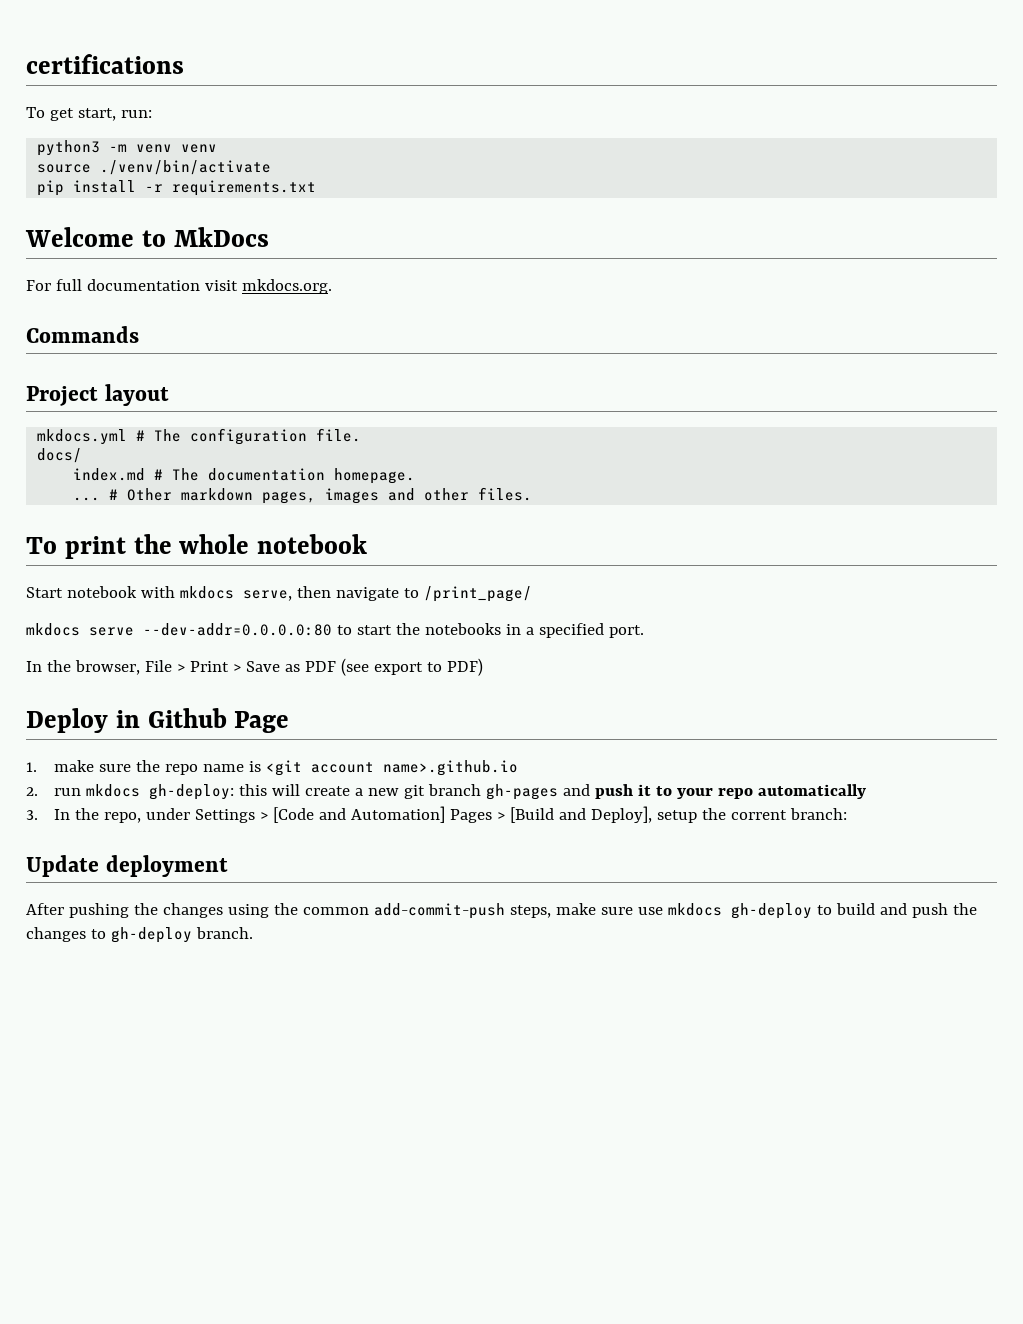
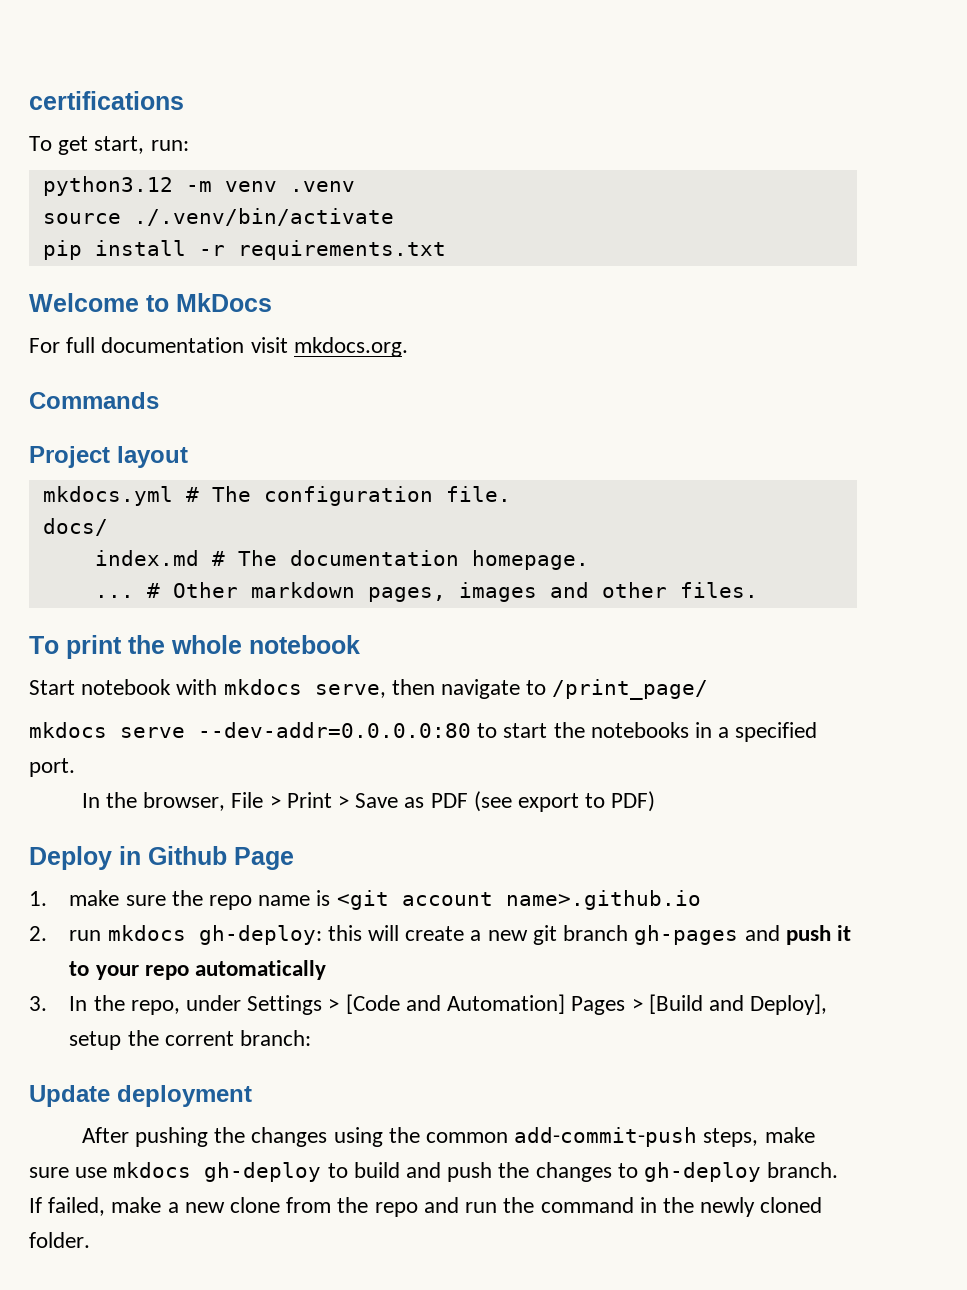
- python3 -m venv venv
+ python3.12 -m venv .venv
- source ./venv/bin/activate
+ source ./.venv/bin/activate
+ If failed, make a new clone from the repo and run the command in the newly cloned folder.

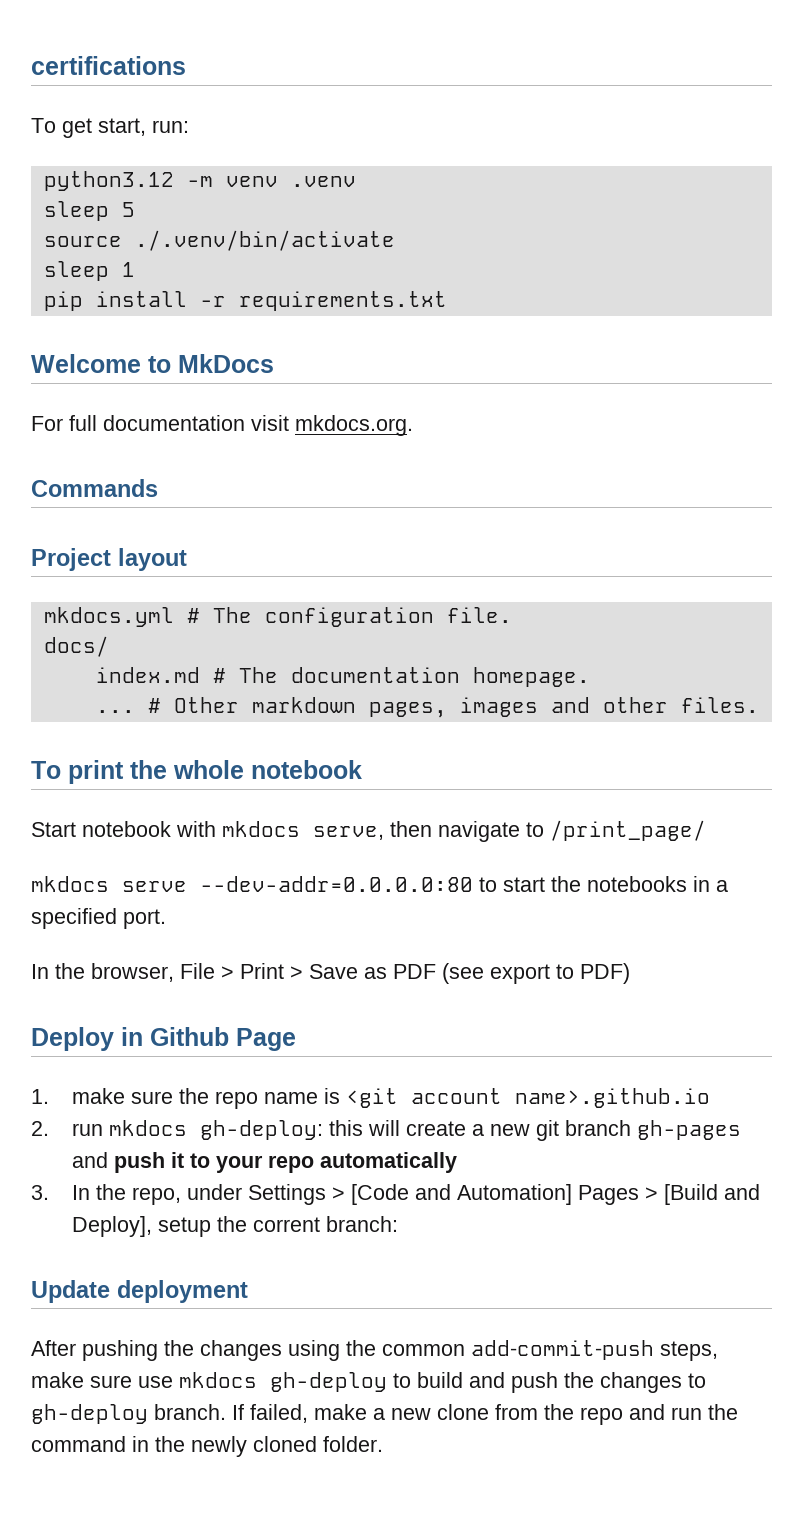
+ sleep 5
+ sleep 1

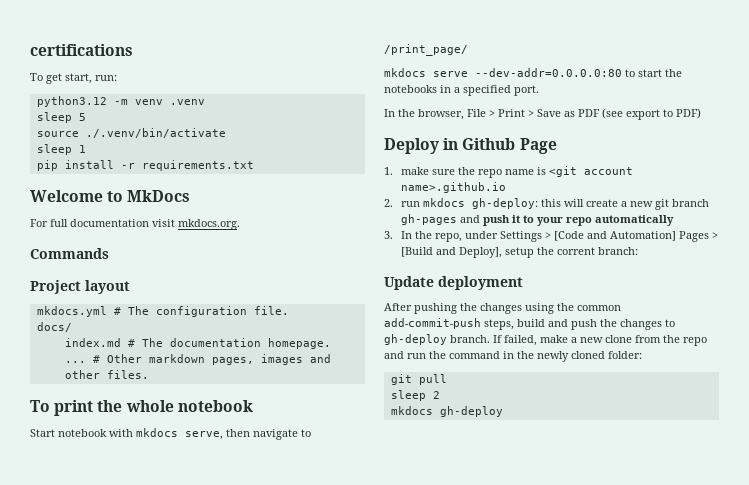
- After pushing the changes using the common add-commit-push steps, make sure use mkdocs gh-deploy to build and push the changes to gh-deploy branch.
+ After pushing the changes using the common add-commit-push steps, build and push the changes to gh-deploy branch.
- If failed, make a new clone from the repo and run the command in the newly cloned folder.
+ If failed, make a new clone from the repo and run the command in the newly cloned folder:
+ git pull
+ sleep 2
+ mkdocs gh-deploy

